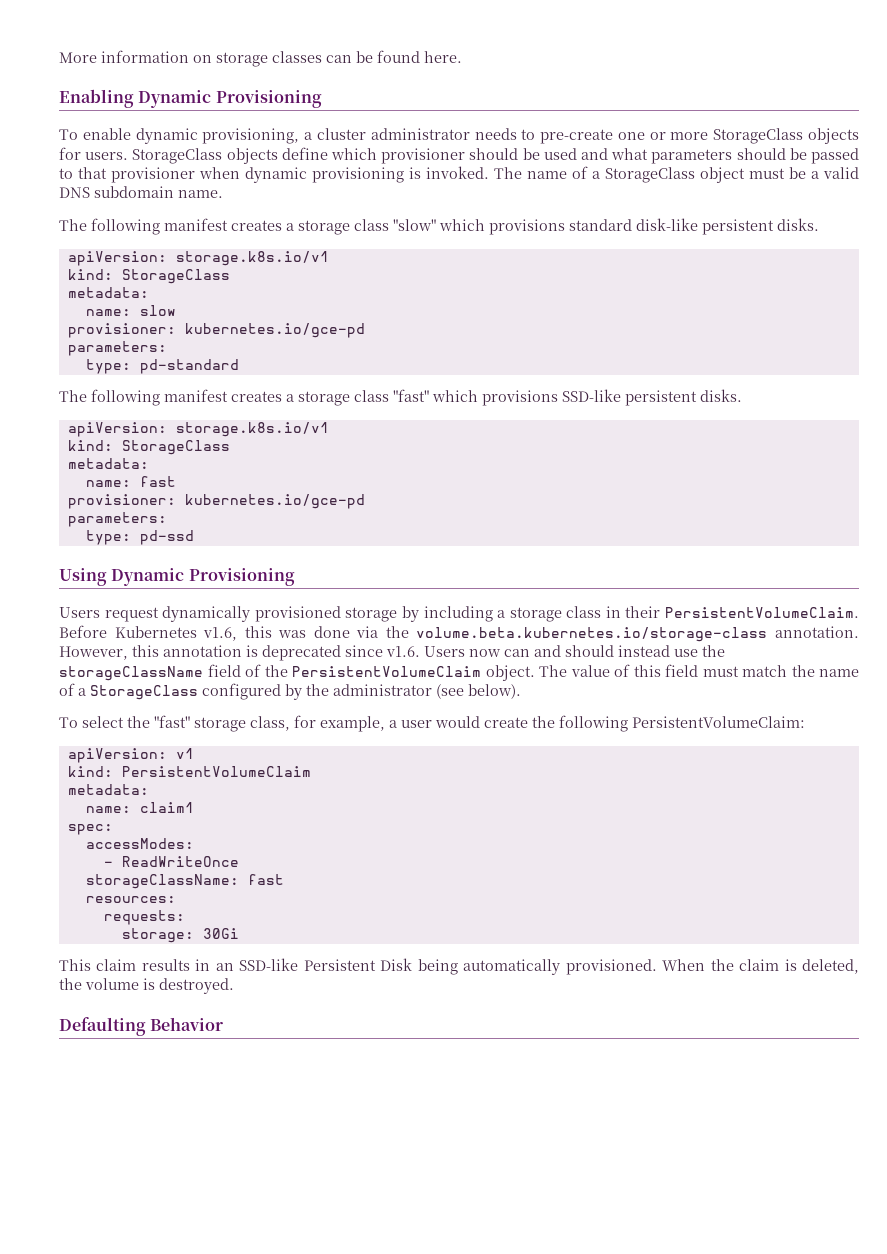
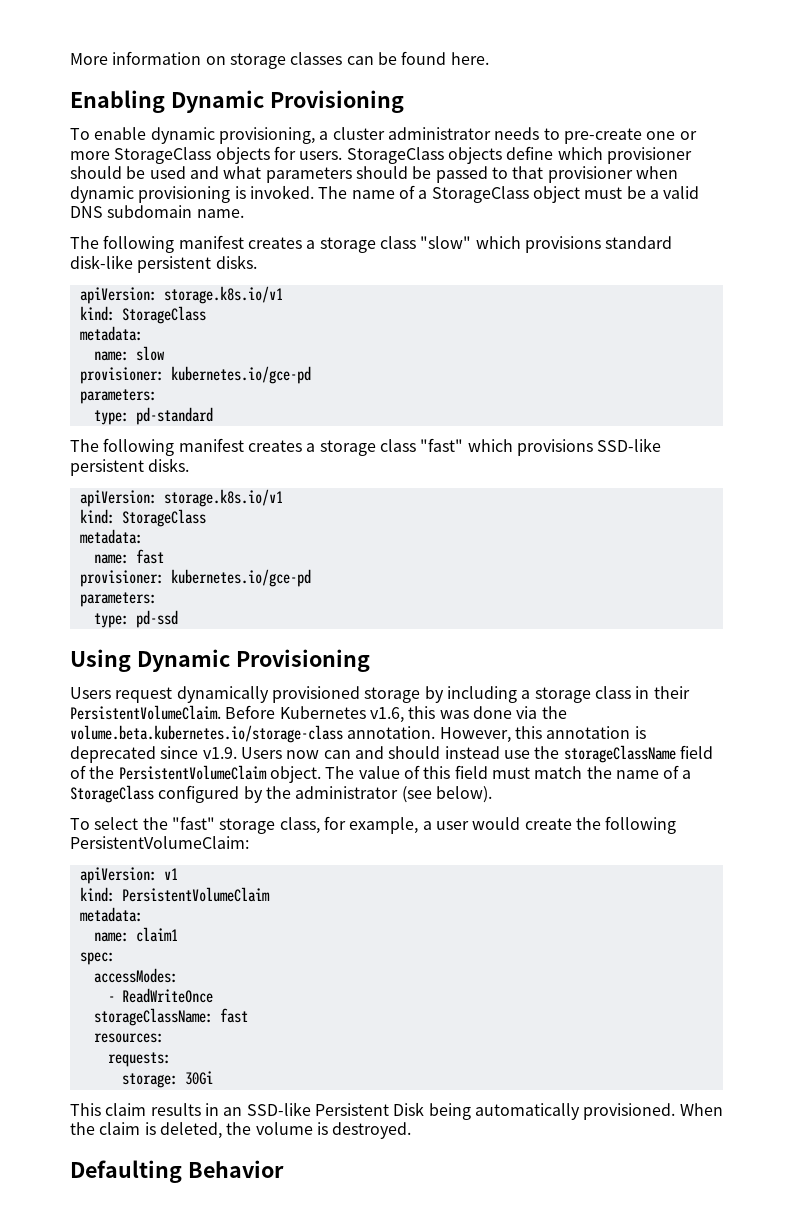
- However, this annotation is deprecated since v1.6. Users now can and should instead use the storageClassName field of the PersistentVolumeClaim object.
+ However, this annotation is deprecated since v1.9. Users now can and should instead use the storageClassName field of the PersistentVolumeClaim object.

